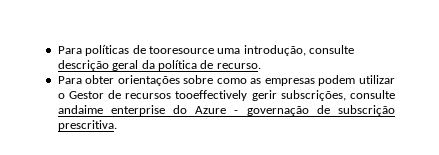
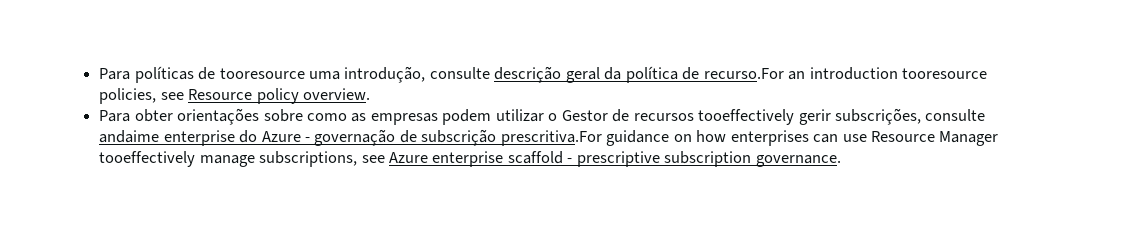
- Para políticas de tooresource uma introdução, consulte descrição geral da política de recurso.
+ Para políticas de tooresource uma introdução, consulte descrição geral da política de recurso.For an introduction tooresource policies, see Resource policy overview.
- Para obter orientações sobre como as empresas podem utilizar o Gestor de recursos tooeffectively gerir subscrições, consulte andaime enterprise do Azure - governação de subscrição prescritiva.
+ Para obter orientações sobre como as empresas podem utilizar o Gestor de recursos tooeffectively gerir subscrições, consulte andaime enterprise do Azure - governação de subscrição prescritiva.For guidance on how enterprises can use Resource Manager tooeffectively manage subscriptions, see Azure enterprise scaffold - prescriptive subscription governance.

